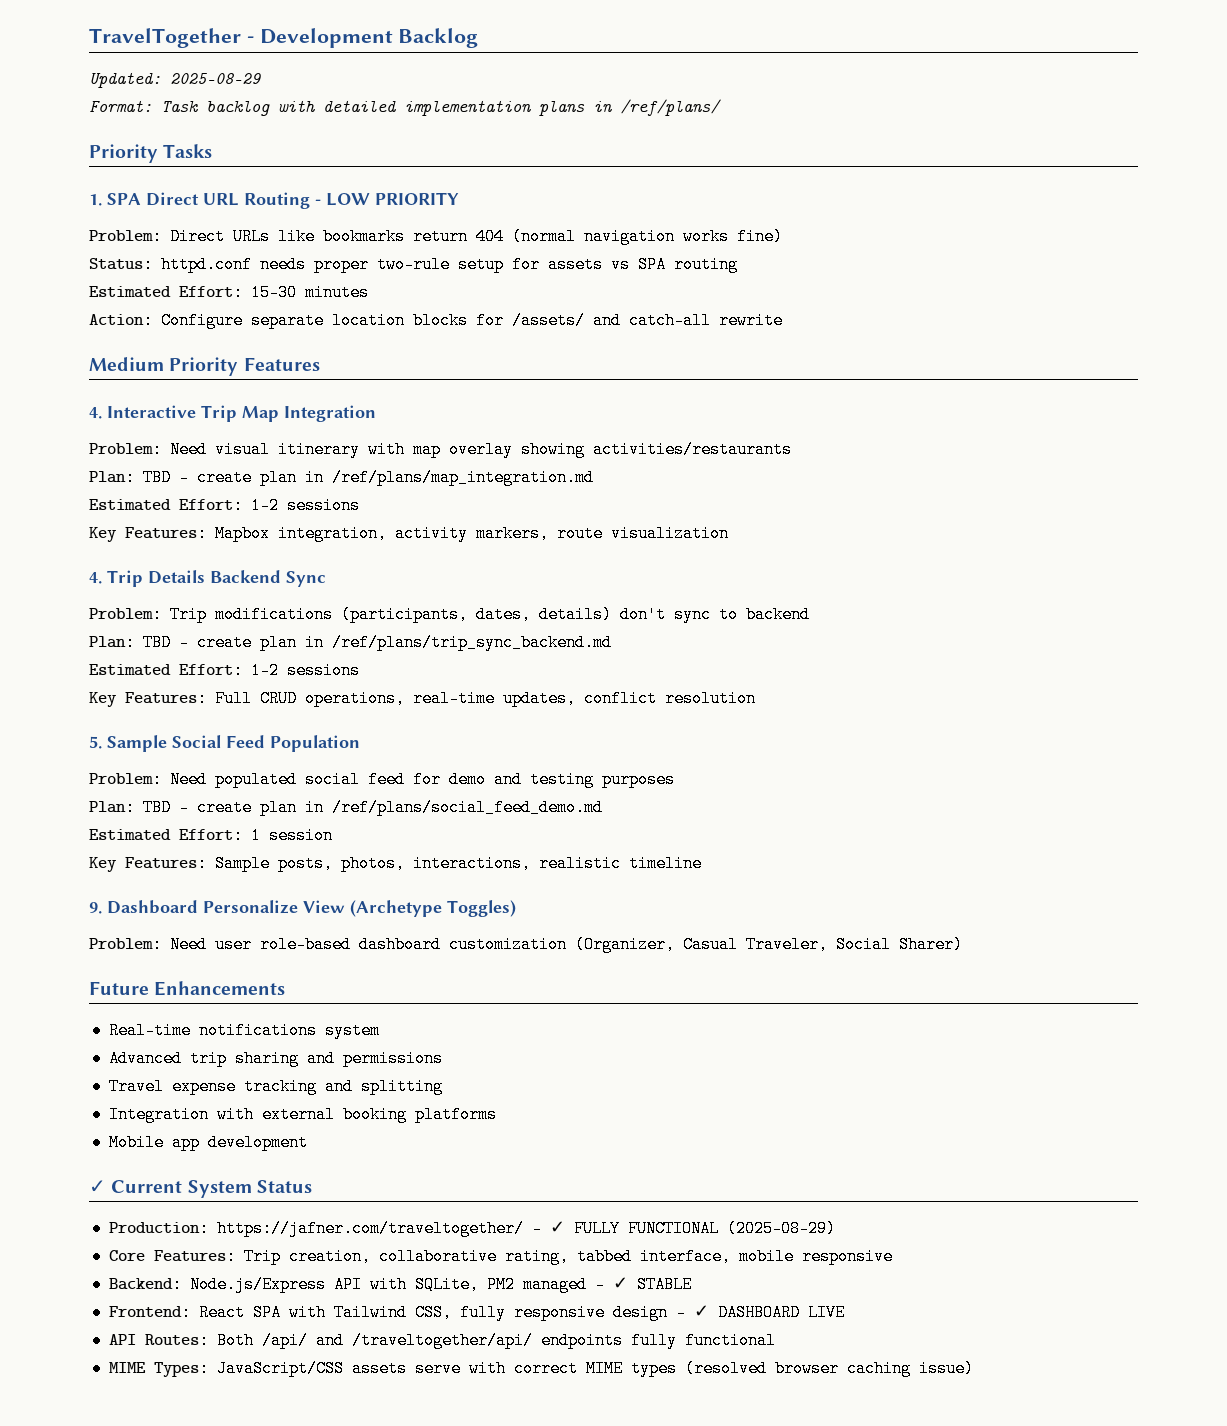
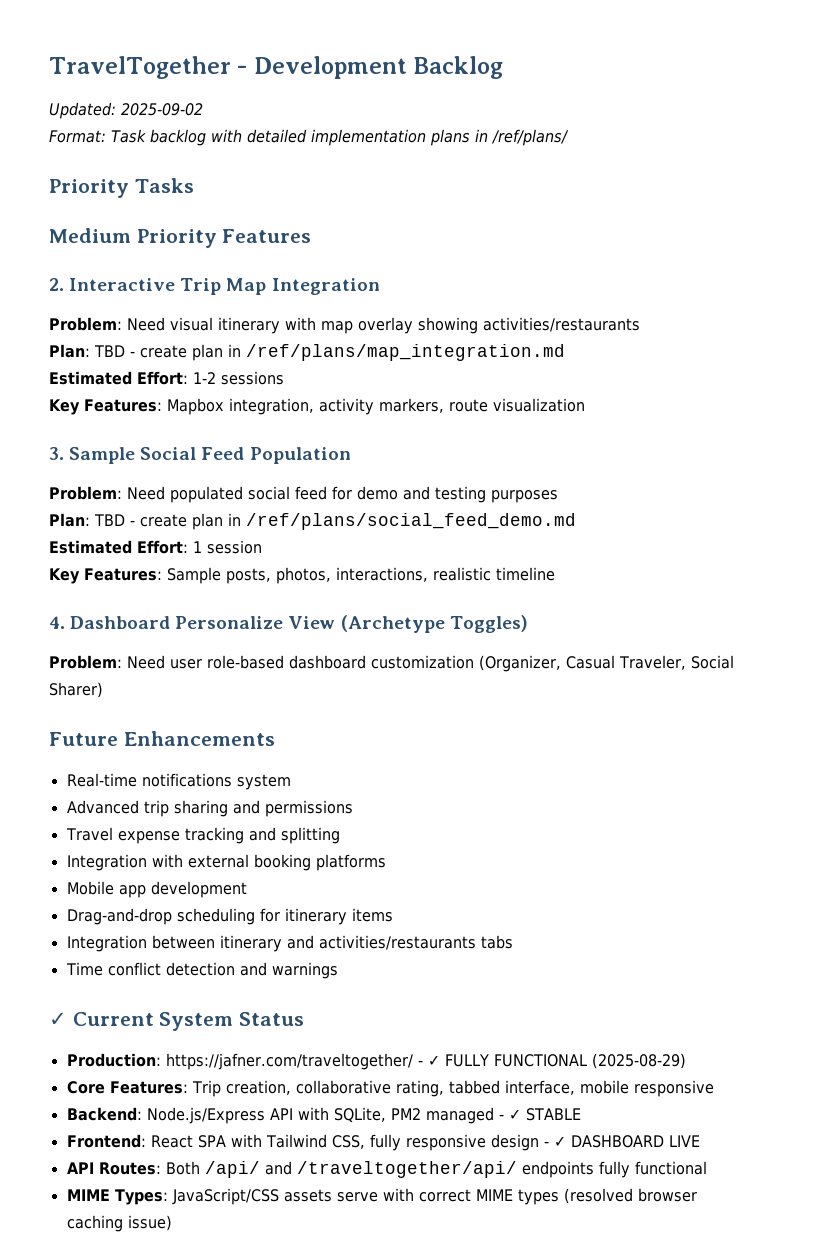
- Updated: 2025-08-29
+ Updated: 2025-09-02
- 1. SPA Direct URL Routing - LOW PRIORITY
- Problem: Direct URLs like bookmarks return 404 (normal navigation works fine)
- Status: httpd.conf needs proper two-rule setup for assets vs SPA routing
- Estimated Effort: 15-30 minutes
- Action: Configure separate location blocks for /assets/ and catch-all rewrite
- 4. Interactive Trip Map Integration
+ 2. Interactive Trip Map Integration
- 4. Trip Details Backend Sync
- Problem: Trip modifications (participants, dates, details) don't sync to backend
- Plan: TBD - create plan in /ref/plans/trip_sync_backend.md
- Estimated Effort: 1-2 sessions
- Key Features: Full CRUD operations, real-time updates, conflict resolution
- 5. Sample Social Feed Population
+ 3. Sample Social Feed Population
- 9. Dashboard Personalize View (Archetype Toggles)
+ 4. Dashboard Personalize View (Archetype Toggles)
+ Drag-and-drop scheduling for itinerary items
+ Integration between itinerary and activities/restaurants tabs
+ Time conflict detection and warnings

